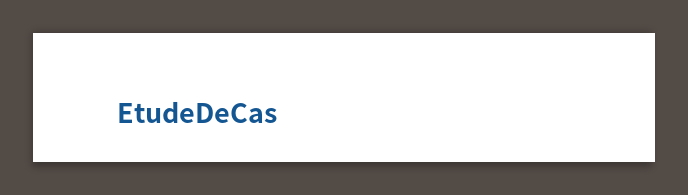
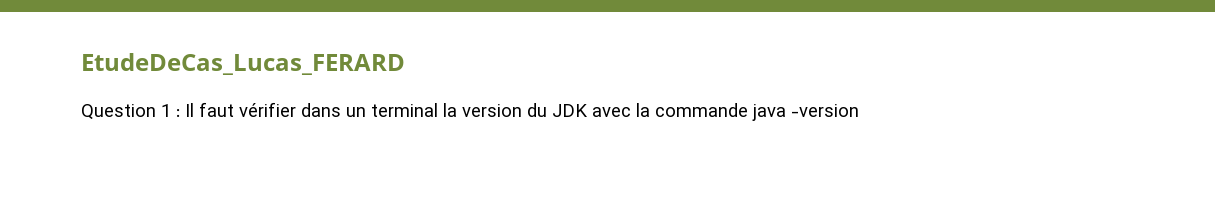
- EtudeDeCas
+ EtudeDeCas_Lucas_FERARD
+ Question 1 : Il faut vérifier dans un terminal la version du JDK avec la commande java -version

